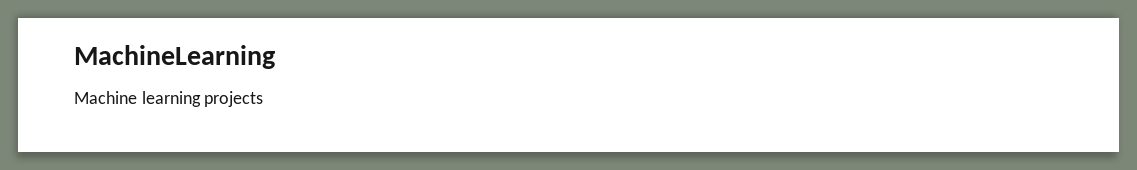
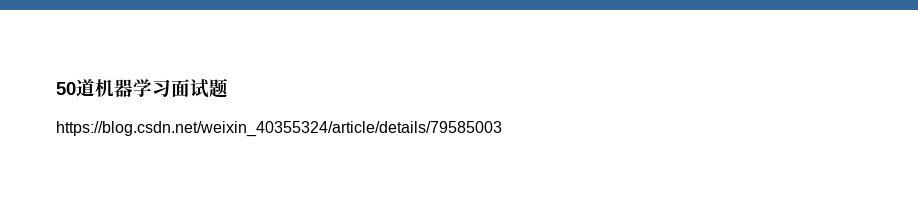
- MachineLearning
- Machine learning projects
+ 50道机器学习面试题
+ https://blog.csdn.net/weixin_40355324/article/details/79585003

